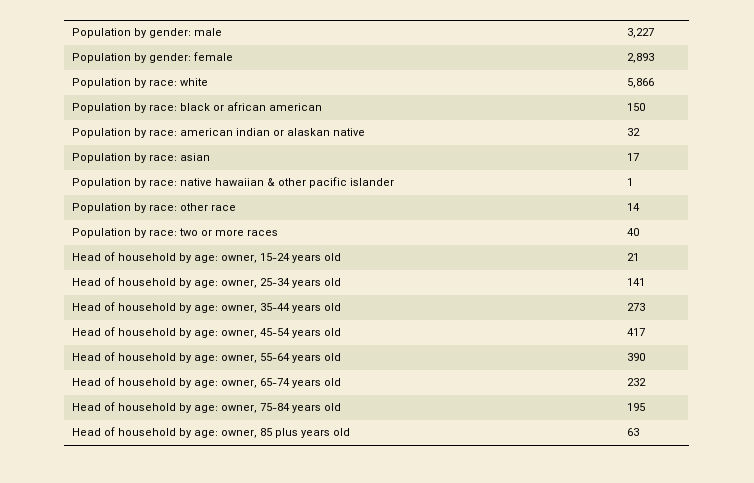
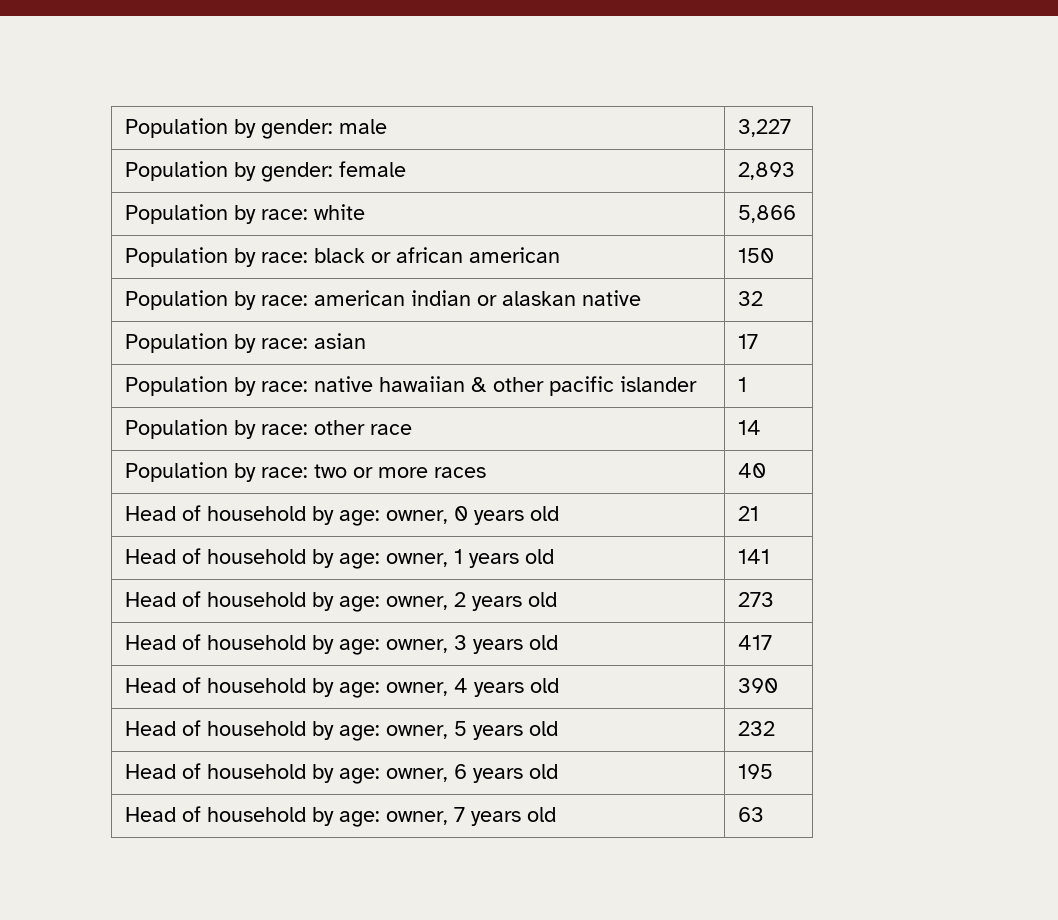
- Head of household by age: owner, 15-24 years old | 21
+ Head of household by age: owner, 0 years old | 21
- Head of household by age: owner, 25-34 years old | 141
+ Head of household by age: owner, 1 years old | 141
- Head of household by age: owner, 35-44 years old | 273
+ Head of household by age: owner, 2 years old | 273
- Head of household by age: owner, 45-54 years old | 417
+ Head of household by age: owner, 3 years old | 417
- Head of household by age: owner, 55-64 years old | 390
+ Head of household by age: owner, 4 years old | 390
- Head of household by age: owner, 65-74 years old | 232
+ Head of household by age: owner, 5 years old | 232
- Head of household by age: owner, 75-84 years old | 195
+ Head of household by age: owner, 6 years old | 195
- Head of household by age: owner, 85 plus years old | 63
+ Head of household by age: owner, 7 years old | 63

